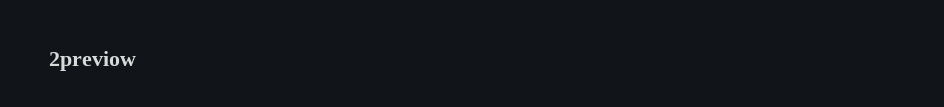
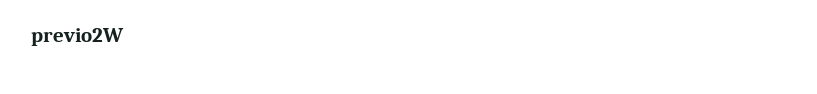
- 2previow
+ previo2W

